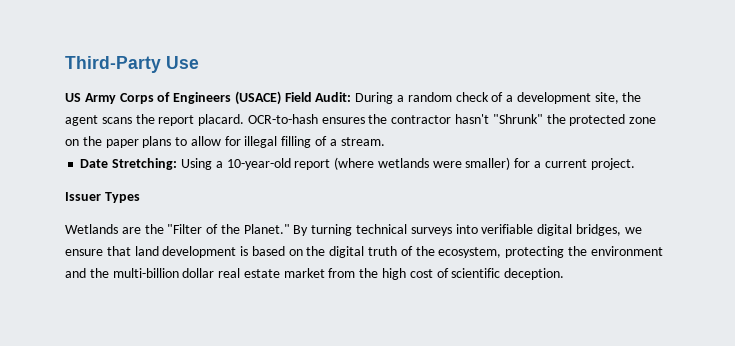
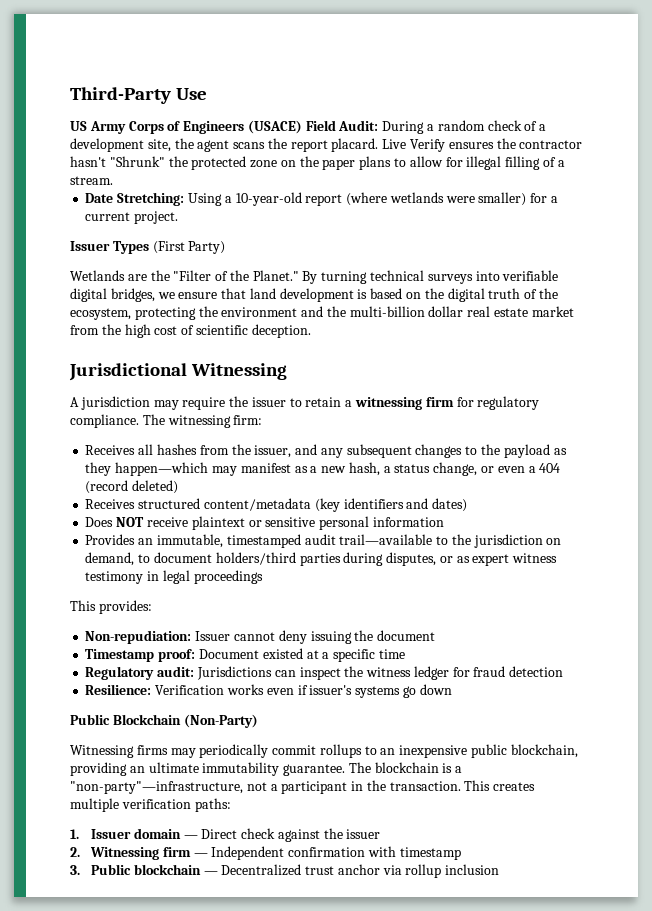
- OCR-to-hash ensures the contractor hasn't "Shrunk" the protected zone on the paper plans to allow for illegal filling of a stream.
+ Live Verify ensures the contractor hasn't "Shrunk" the protected zone on the paper plans to allow for illegal filling of a stream.
- Issuer Types
+ Issuer Types (First Party)
+ Jurisdictional Witnessing
+ A jurisdiction may require the issuer to retain a witnessing firm for regulatory compliance. The witnessing firm:
+ Receives all hashes from the issuer, and any subsequent changes to the payload as they happen—which may manifest as a new hash, a status change, or even a 404 (record deleted)
+ Receives structured content/metadata (key identifiers and dates)
+ Does NOT receive plaintext or sensitive personal information
+ Provides an immutable, timestamped audit trail—available to the jurisdiction on demand, to document holders/third parties during disputes, or as expert witness testimony in legal proceedings
+ This provides:
+ Non-repudiation: Issuer cannot deny issuing the document
+ Timestamp proof: Document existed at a specific time
+ Regulatory audit: Jurisdictions can inspect the witness ledger for fraud detection
+ Resilience: Verification works even if issuer's systems go down
+ Public Blockchain (Non-Party)
+ Witnessing firms may periodically commit rollups to an inexpensive public blockchain, providing an ultimate immutability guarantee. The blockchain is a "non-party"—infrastructure, not a participant in the transaction. This creates multiple verification paths:
+ 1. Issuer domain — Direct check against the issuer
+ 2. Witnessing firm — Independent confirmation with timestamp
+ 3. Public blockchain — Decentralized trust anchor via rollup inclusion

